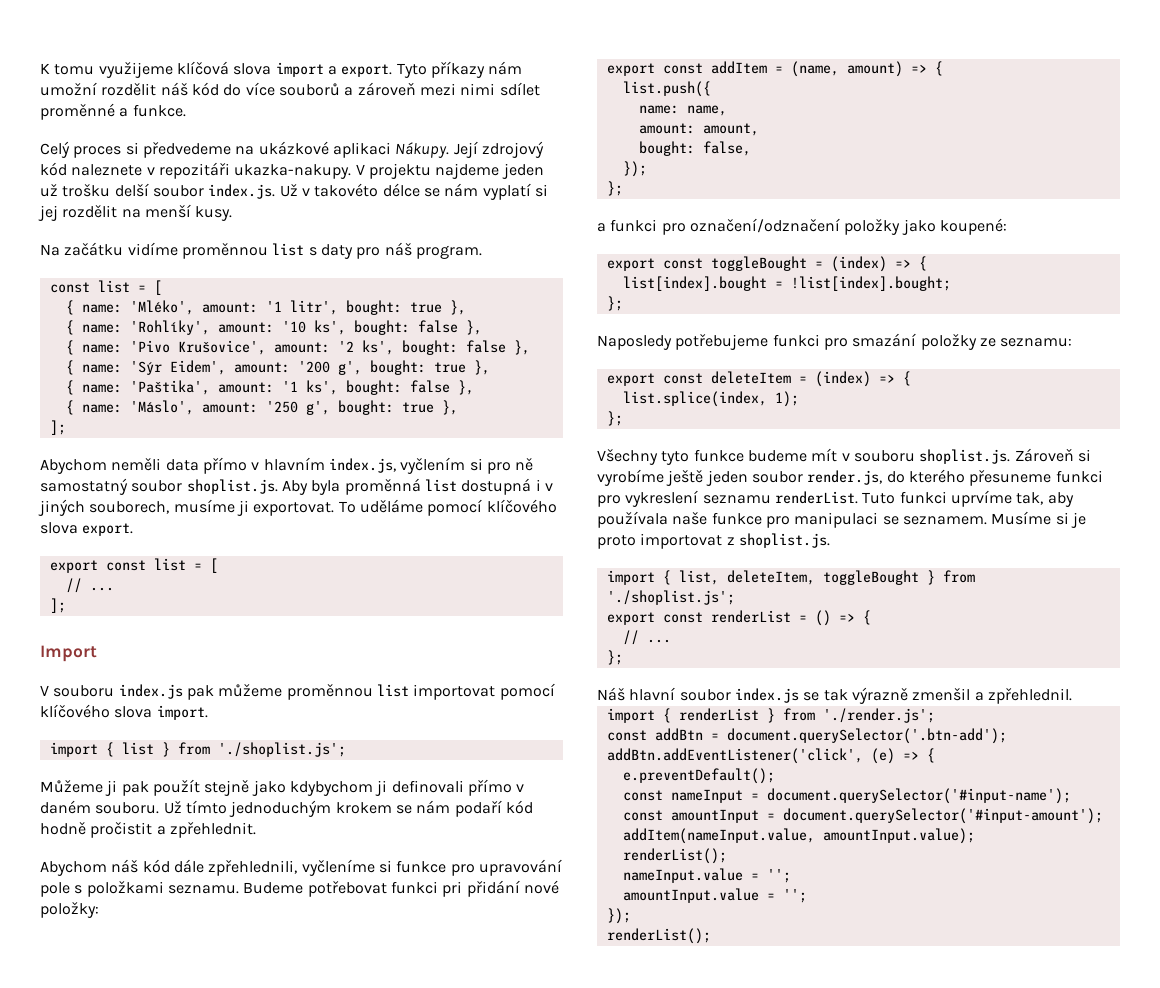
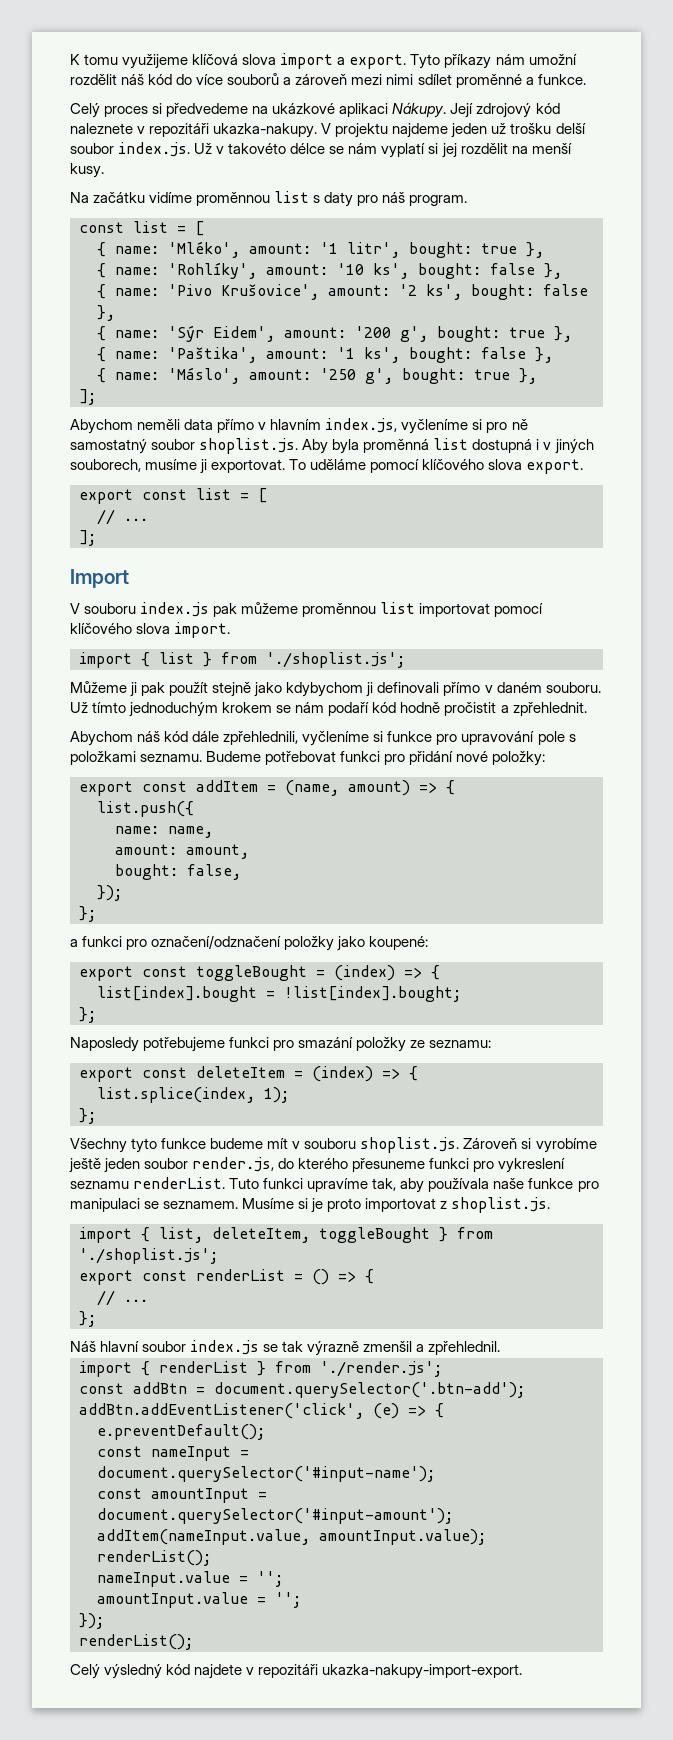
- Abychom neměli data přímo v hlavním index.js, vyčlením si pro ně samostatný soubor shoplist.js. Aby byla proměnná list dostupná i v jiných souborech, musíme ji exportovat.
+ Abychom neměli data přímo v hlavním index.js, vyčleníme si pro ně samostatný soubor shoplist.js. Aby byla proměnná list dostupná i v jiných souborech, musíme ji exportovat.
- Budeme potřebovat funkci pri přidání nové položky:
+ Budeme potřebovat funkci pro přidání nové položky:
- Tuto funkci uprvíme tak, aby používala naše funkce pro manipulaci se seznamem.
+ Tuto funkci upravíme tak, aby používala naše funkce pro manipulaci se seznamem.
+ Celý výsledný kód najdete v repozitáři ukazka-nakupy-import-export.

